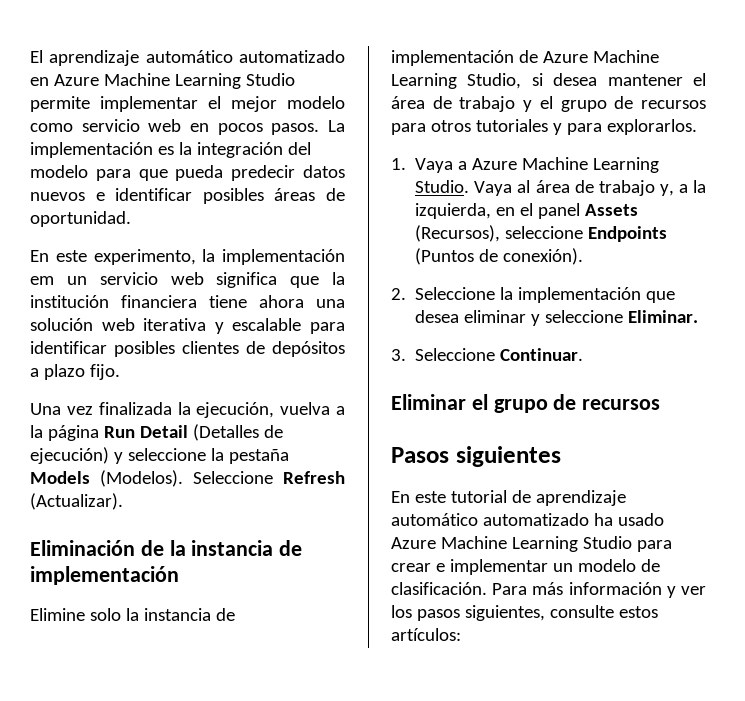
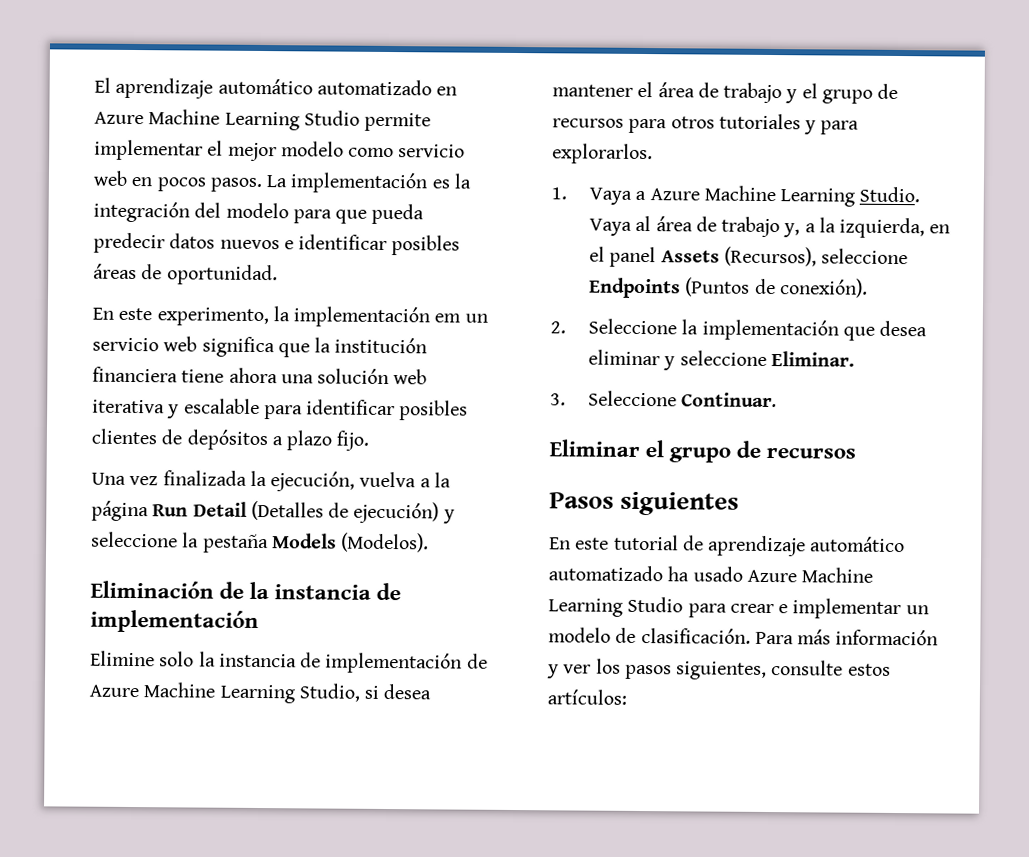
- Seleccione Refresh (Actualizar).

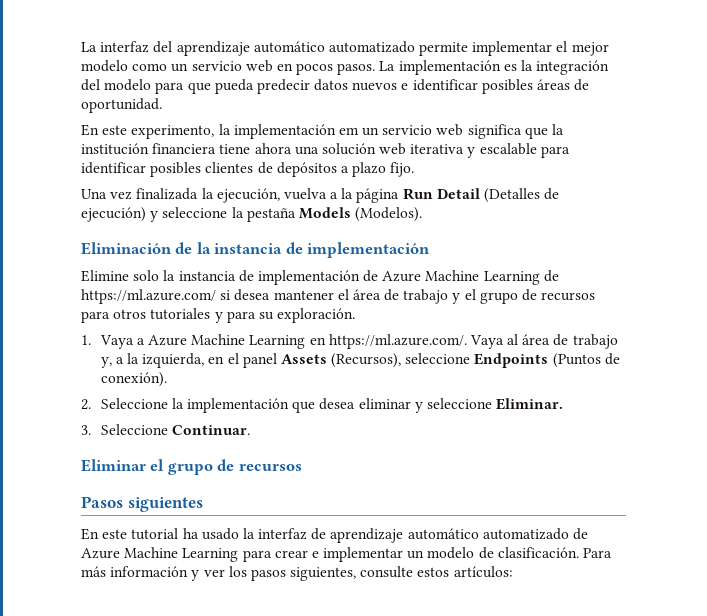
- El aprendizaje automático automatizado en Azure Machine Learning Studio permite implementar el mejor modelo como servicio web en pocos pasos.
+ La interfaz del aprendizaje automático automatizado permite implementar el mejor modelo como un servicio web en pocos pasos.
- Elimine solo la instancia de implementación de Azure Machine Learning Studio, si desea mantener el área de trabajo y el grupo de recursos para otros tutoriales y para explorarlos.
+ Elimine solo la instancia de implementación de Azure Machine Learning de https://ml.azure.com/ si desea mantener el área de trabajo y el grupo de recursos para otros tutoriales y para su exploración.
- 1. Vaya a Azure Machine Learning Studio. Vaya al área de trabajo y, a la izquierda, en el panel Assets (Recursos), seleccione Endpoints (Puntos de conexión).
+ 1. Vaya a Azure Machine Learning en https://ml.azure.com/. Vaya al área de trabajo y, a la izquierda, en el panel Assets (Recursos), seleccione Endpoints (Puntos de conexión).
- En este tutorial de aprendizaje automático automatizado ha usado Azure Machine Learning Studio para crear e implementar un modelo de clasificación.
+ En este tutorial ha usado la interfaz de aprendizaje automático automatizado de Azure Machine Learning para crear e implementar un modelo de clasificación.

